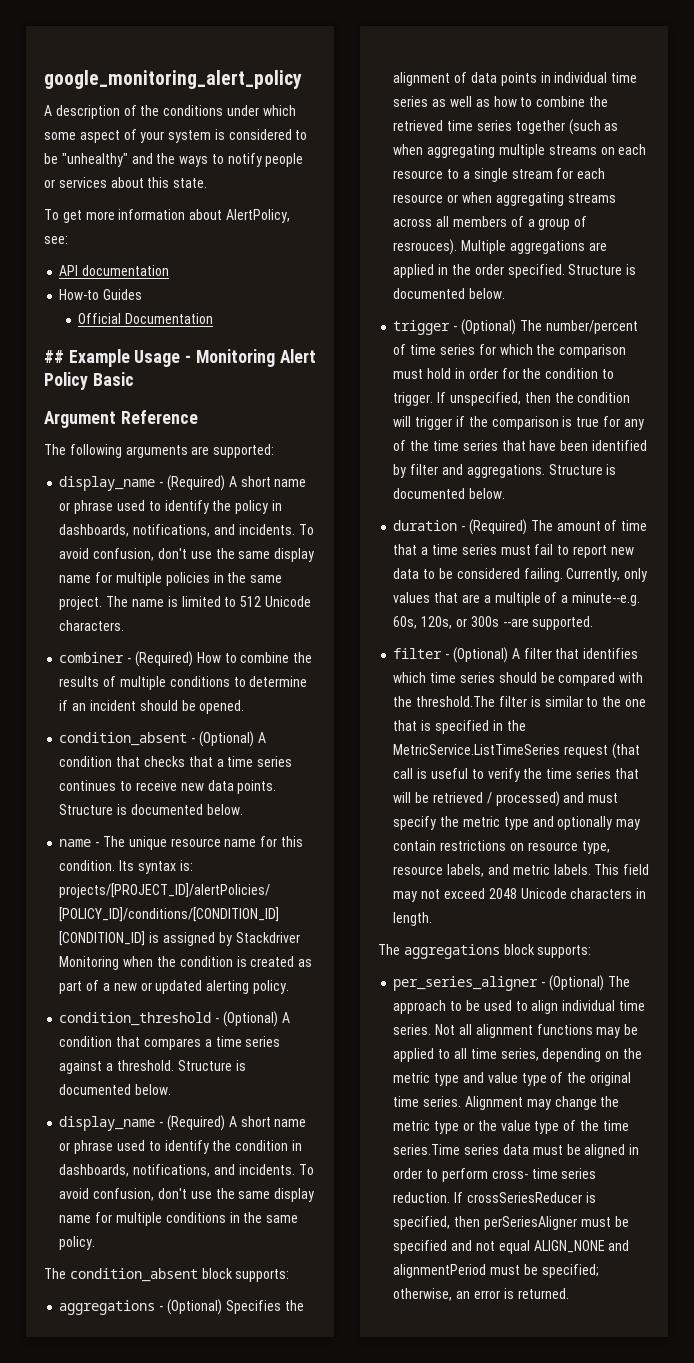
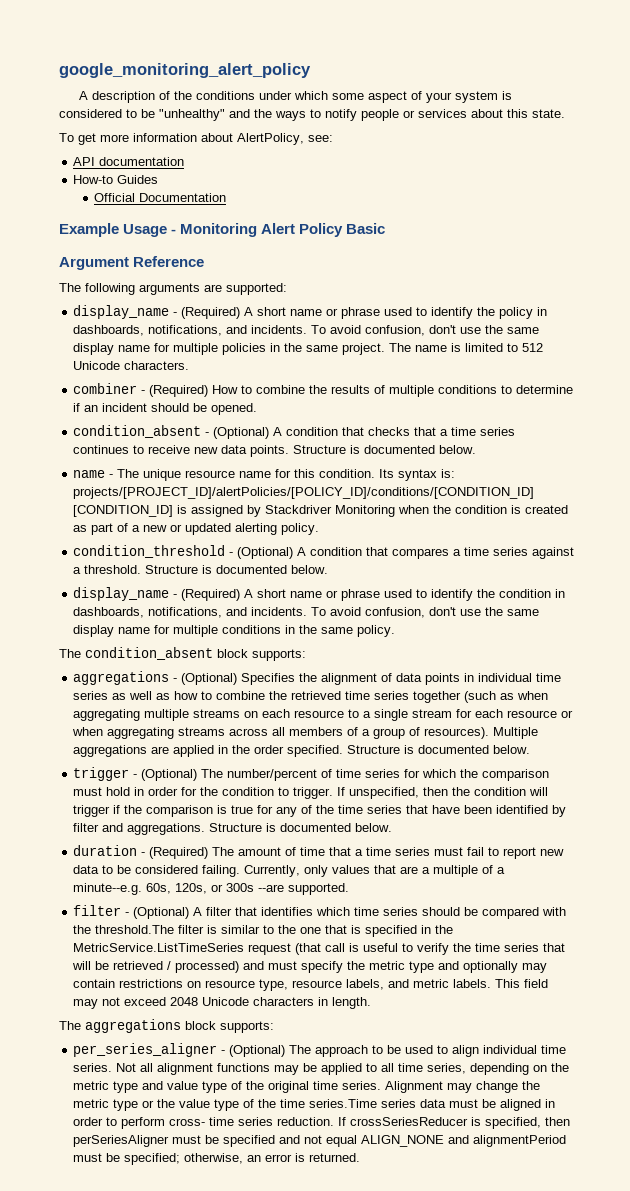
- ## Example Usage - Monitoring Alert Policy Basic
+ Example Usage - Monitoring Alert Policy Basic
- aggregations - (Optional) Specifies the alignment of data points in individual time series as well as how to combine the retrieved time series together (such as when aggregating multiple streams on each resource to a single stream for each resource or when aggregating streams across all members of a group of resrouces).
+ aggregations - (Optional) Specifies the alignment of data points in individual time series as well as how to combine the retrieved time series together (such as when aggregating multiple streams on each resource to a single stream for each resource or when aggregating streams across all members of a group of resources).

